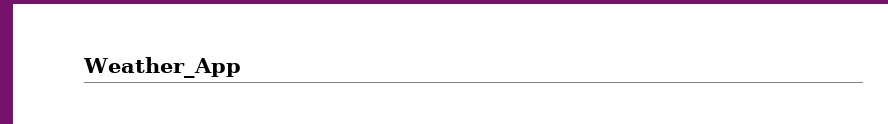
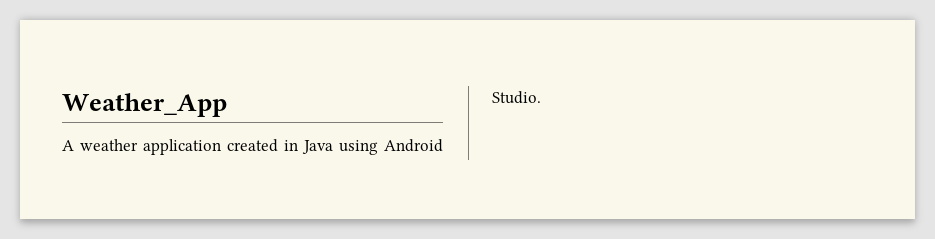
+ A weather application created in Java using Android Studio.

